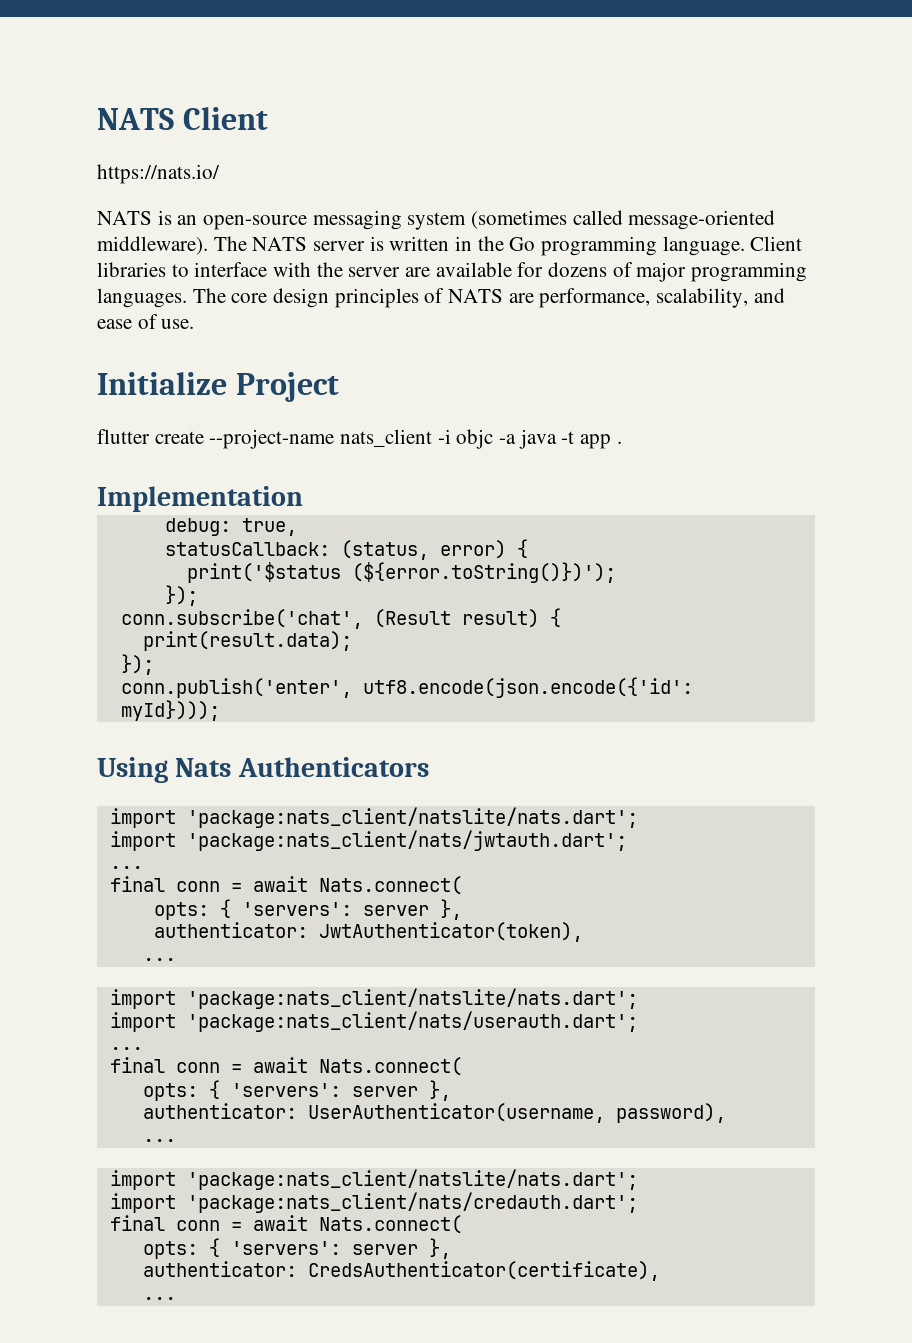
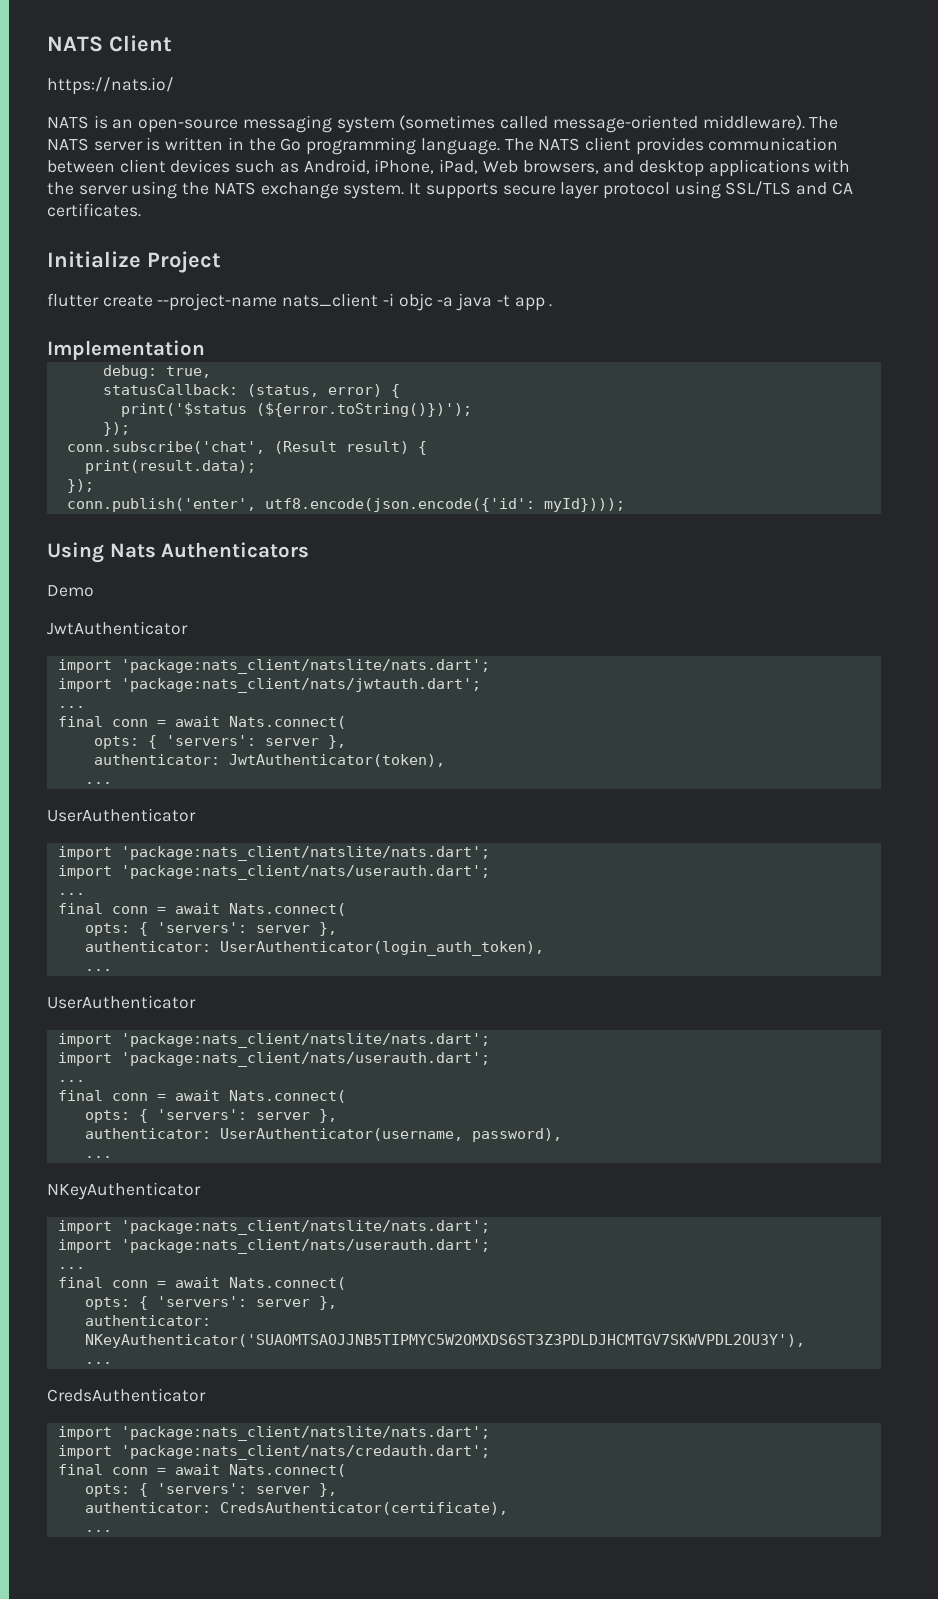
- Client libraries to interface with the server are available for dozens of major programming languages. The core design principles of NATS are performance, scalability, and ease of use.
+ The NATS client provides communication between client devices such as Android, iPhone, iPad, Web browsers, and desktop applications with the server using the NATS exchange system. It supports secure layer protocol using SSL/TLS and CA certificates.
+ Demo
+ JwtAuthenticator
  authenticator: JwtAuthenticator(token),
  ...
+ UserAuthenticator
+ import 'package:nats_client/natslite/nats.dart';
+ import 'package:nats_client/nats/userauth.dart';
+ ...
+ final conn = await Nats.connect(
+ opts: { 'servers': server },
+ authenticator: UserAuthenticator(login_auth_token),
+ ...
+ UserAuthenticator
+ NKeyAuthenticator
+ import 'package:nats_client/natslite/nats.dart';
+ import 'package:nats_client/nats/userauth.dart';
+ ...
+ final conn = await Nats.connect(
+ opts: { 'servers': server },
+ authenticator: NKeyAuthenticator('SUAOMTSAOJJNB5TIPMYC5W2OMXDS6ST3Z3PDLDJHCMTGV7SKWVPDL2OU3Y'),
+ ...
+ CredsAuthenticator

